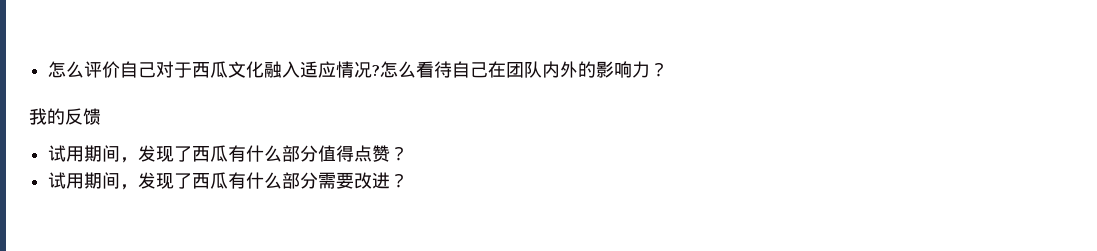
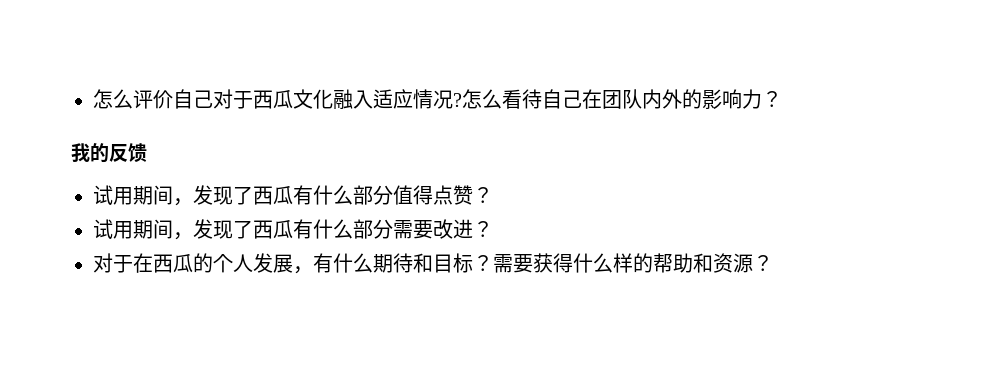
+ 对于在西瓜的个人发展，有什么期待和目标？需要获得什么样的帮助和资源？

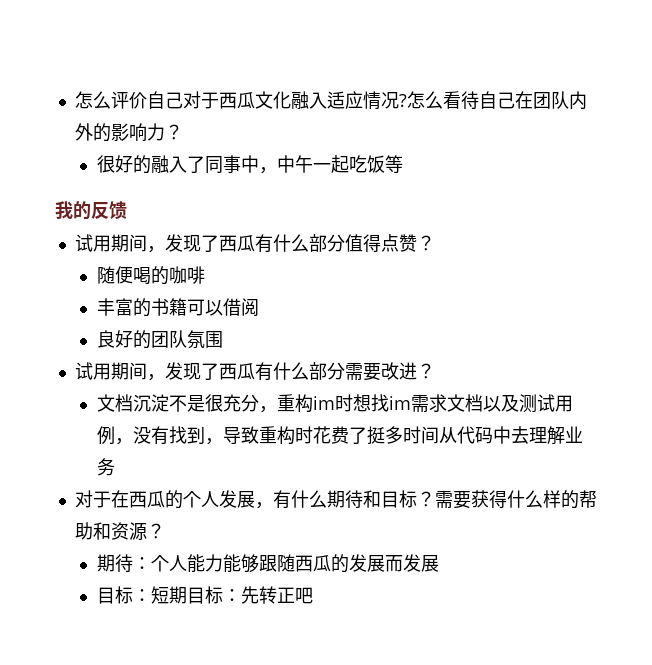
+ 很好的融入了同事中，中午一起吃饭等
+ 随便喝的咖啡
+ 丰富的书籍可以借阅
+ 良好的团队氛围
+ 文档沉淀不是很充分，重构im时想找im需求文档以及测试用例，没有找到，导致重构时花费了挺多时间从代码中去理解业务
+ 期待：个人能力能够跟随西瓜的发展而发展
+ 目标：短期目标：先转正吧

